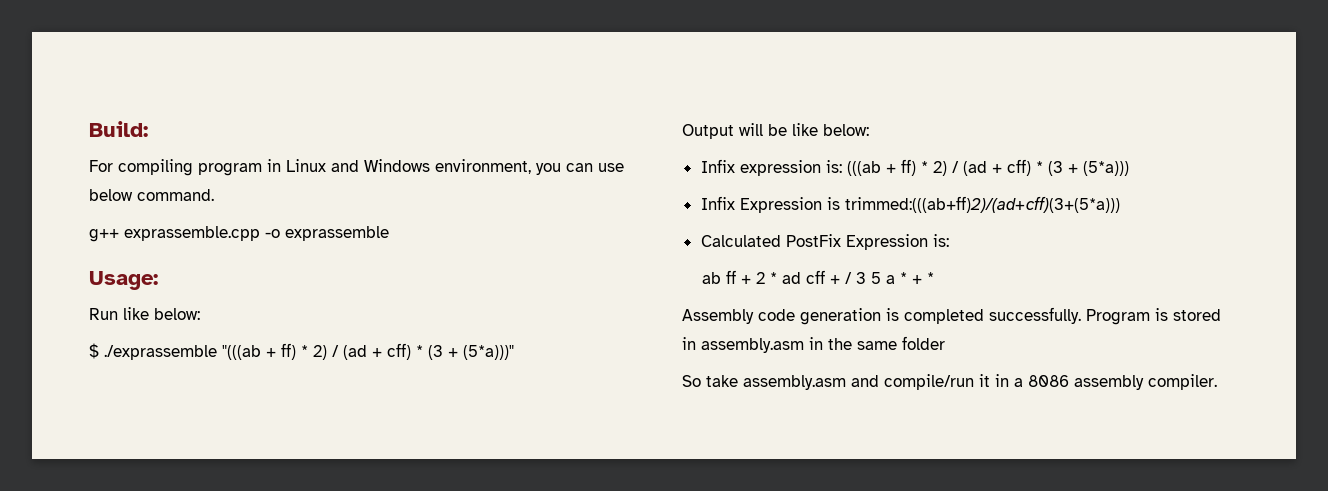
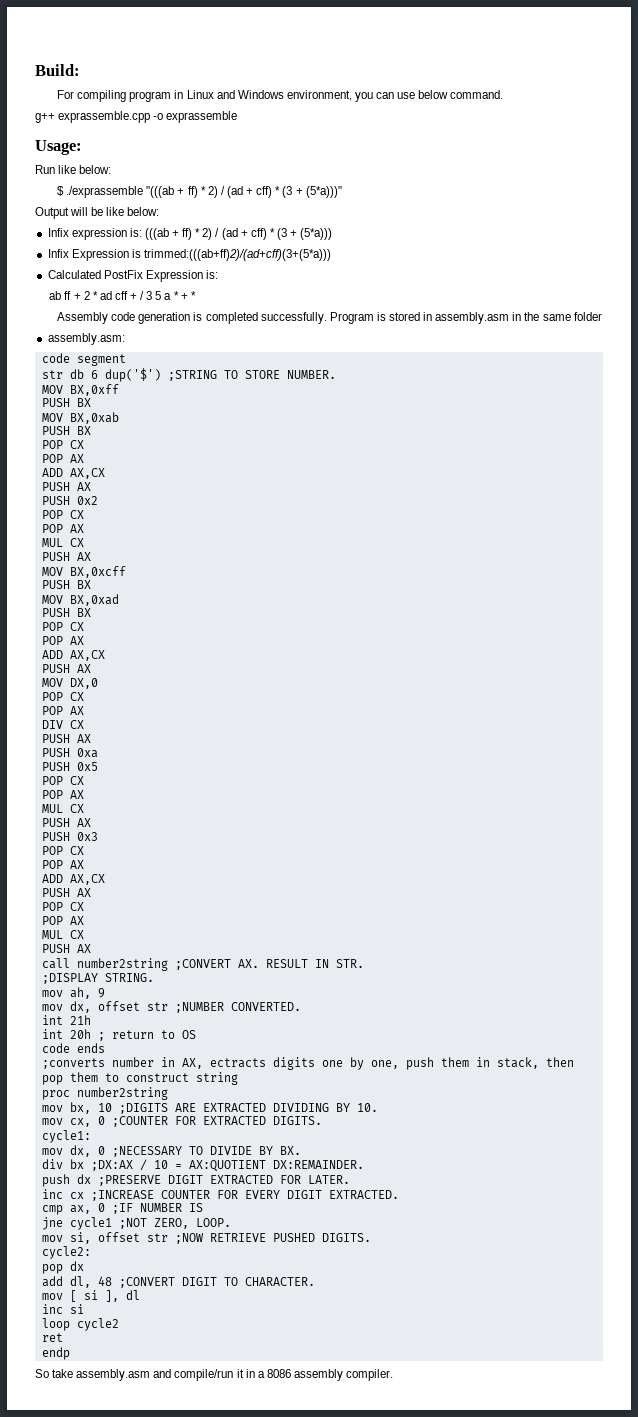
+ assembly.asm:
+ code segment
+ str db 6 dup('$') ;STRING TO STORE NUMBER.
+ MOV BX,0xff
+ PUSH BX
+ MOV BX,0xab
+ PUSH BX
+ POP CX
+ POP AX
+ ADD AX,CX
+ PUSH AX
+ PUSH 0x2
+ POP CX
+ POP AX
+ MUL CX
+ PUSH AX
+ MOV BX,0xcff
+ PUSH BX
+ MOV BX,0xad
+ PUSH BX
+ POP CX
+ POP AX
+ ADD AX,CX
+ PUSH AX
+ MOV DX,0
+ POP CX
+ POP AX
+ DIV CX
+ PUSH AX
+ PUSH 0xa
+ PUSH 0x5
+ POP CX
+ POP AX
+ MUL CX
+ PUSH AX
+ PUSH 0x3
+ POP CX
+ POP AX
+ ADD AX,CX
+ PUSH AX
+ POP CX
+ POP AX
+ MUL CX
+ PUSH AX
+ call number2string ;CONVERT AX. RESULT IN STR.
+ ;DISPLAY STRING.
+ mov ah, 9
+ mov dx, offset str ;NUMBER CONVERTED.
+ int 21h
+ int 20h ; return to OS
+ code ends
+ ;converts number in AX, ectracts digits one by one, push them in stack, then pop them to construct string
+ proc number2string
+ mov bx, 10 ;DIGITS ARE EXTRACTED DIVIDING BY 10.
+ mov cx, 0 ;COUNTER FOR EXTRACTED DIGITS.
+ cycle1:
+ mov dx, 0 ;NECESSARY TO DIVIDE BY BX.
+ div bx ;DX:AX / 10 = AX:QUOTIENT DX:REMAINDER.
+ push dx ;PRESERVE DIGIT EXTRACTED FOR LATER.
+ inc cx ;INCREASE COUNTER FOR EVERY DIGIT EXTRACTED.
+ cmp ax, 0 ;IF NUMBER IS
+ jne cycle1 ;NOT ZERO, LOOP.
+ mov si, offset str ;NOW RETRIEVE PUSHED DIGITS.
+ cycle2:
+ pop dx
+ add dl, 48 ;CONVERT DIGIT TO CHARACTER.
+ mov [ si ], dl
+ inc si
+ loop cycle2
+ ret
+ endp

